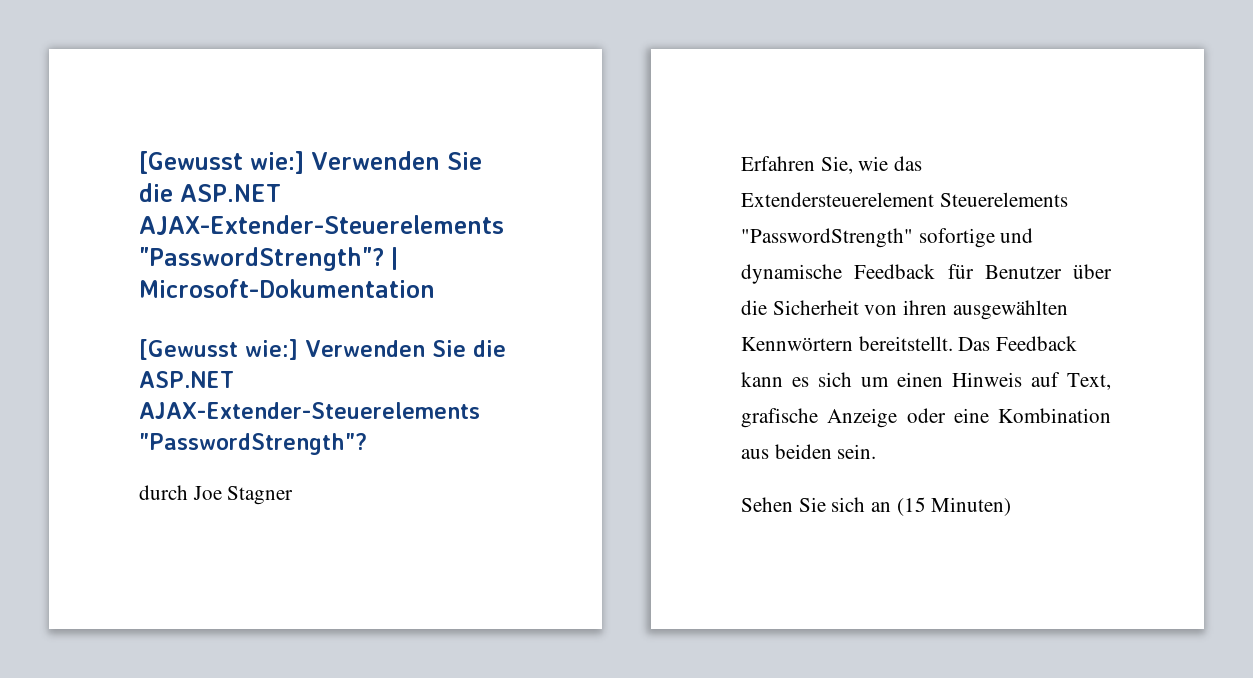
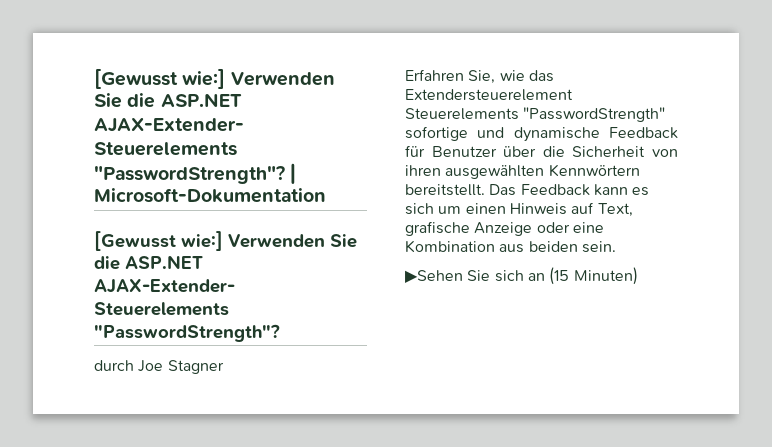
- Sehen Sie sich an (15 Minuten)
+ ▶Sehen Sie sich an (15 Minuten)

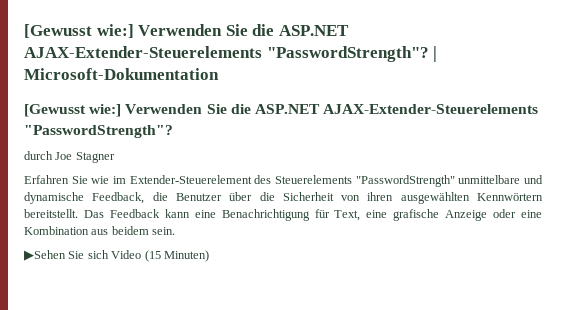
- Erfahren Sie, wie das Extendersteuerelement Steuerelements "PasswordStrength" sofortige und dynamische Feedback für Benutzer über die Sicherheit von ihren ausgewählten Kennwörtern bereitstellt.
+ Erfahren Sie wie im Extender-Steuerelement des Steuerelements "PasswordStrength" unmittelbare und dynamische Feedback, die Benutzer über die Sicherheit von ihren ausgewählten Kennwörtern bereitstellt.
- Das Feedback kann es sich um einen Hinweis auf Text, grafische Anzeige oder eine Kombination aus beiden sein.
+ Das Feedback kann eine Benachrichtigung für Text, eine grafische Anzeige oder eine Kombination aus beidem sein.
- ▶Sehen Sie sich an (15 Minuten)
+ ▶Sehen Sie sich Video (15 Minuten)

